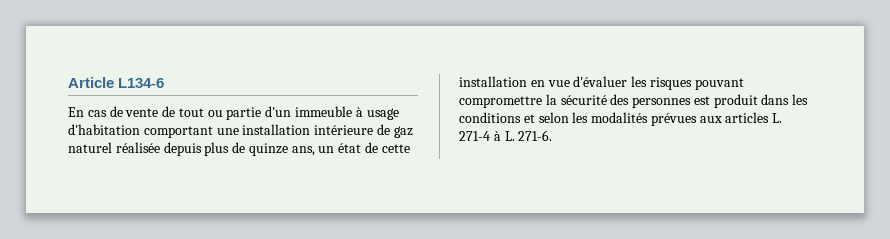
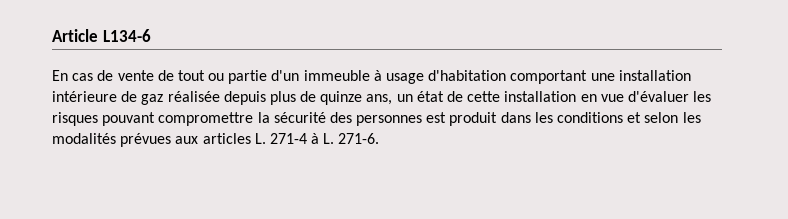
- En cas de vente de tout ou partie d'un immeuble à usage d'habitation comportant une installation intérieure de gaz naturel réalisée depuis plus de quinze ans, un état de cette installation en vue d'évaluer les risques pouvant compromettre la sécurité des personnes est produit dans les conditions et selon les modalités prévues aux articles L. 271-4 à L. 271-6.
+ En cas de vente de tout ou partie d'un immeuble à usage d'habitation comportant une installation intérieure de gaz réalisée depuis plus de quinze ans, un état de cette installation en vue d'évaluer les risques pouvant compromettre la sécurité des personnes est produit dans les conditions et selon les modalités prévues aux articles L. 271-4 à L. 271-6.

